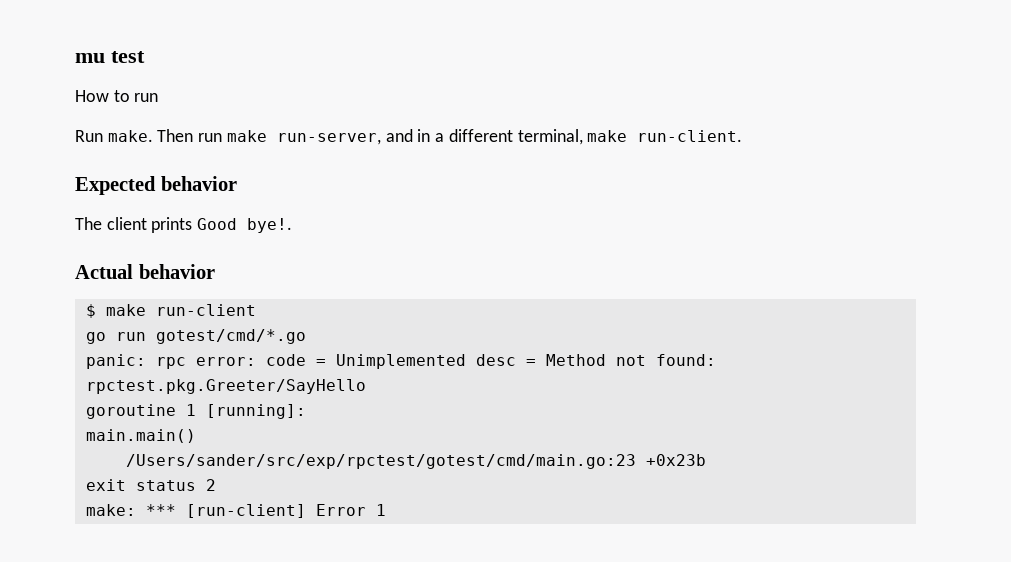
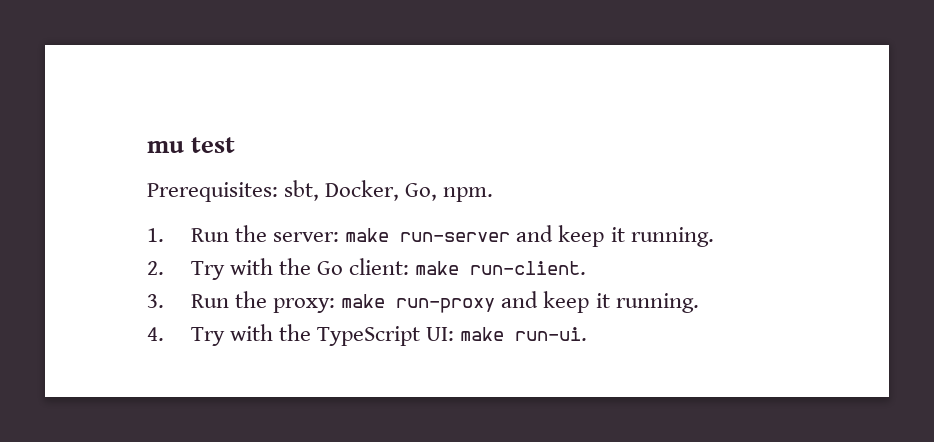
- How to run
- Run make. Then run make run-server, and in a different terminal, make run-client.
- Expected behavior
- The client prints Good bye!.
- Actual behavior
- $ make run-client
- go run gotest/cmd/*.go
- panic: rpc error: code = Unimplemented desc = Method not found: rpctest.pkg.Greeter/SayHello
- goroutine 1 [running]:
- main.main()
- /Users/sander/src/exp/rpctest/gotest/cmd/main.go:23 +0x23b
- exit status 2
- make: *** [run-client] Error 1
+ Prerequisites: sbt, Docker, Go, npm.
+ 1. Run the server: make run-server and keep it running.
+ 2. Try with the Go client: make run-client.
+ 3. Run the proxy: make run-proxy and keep it running.
+ 4. Try with the TypeScript UI: make run-ui.

